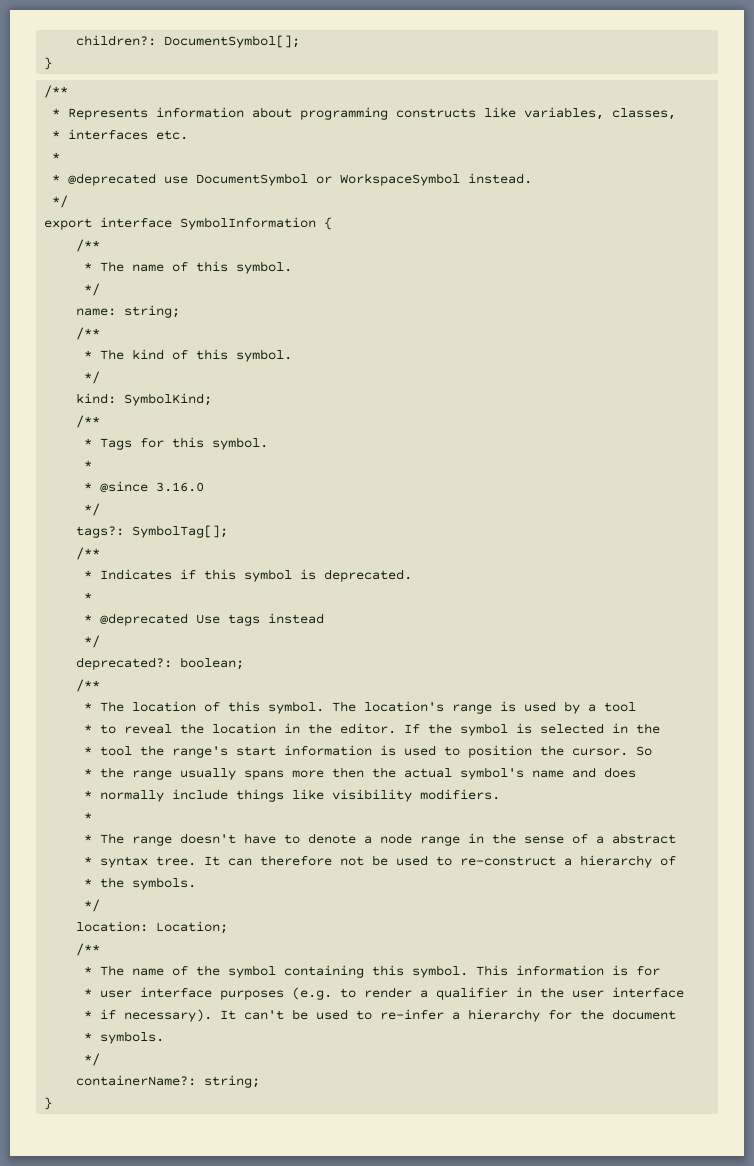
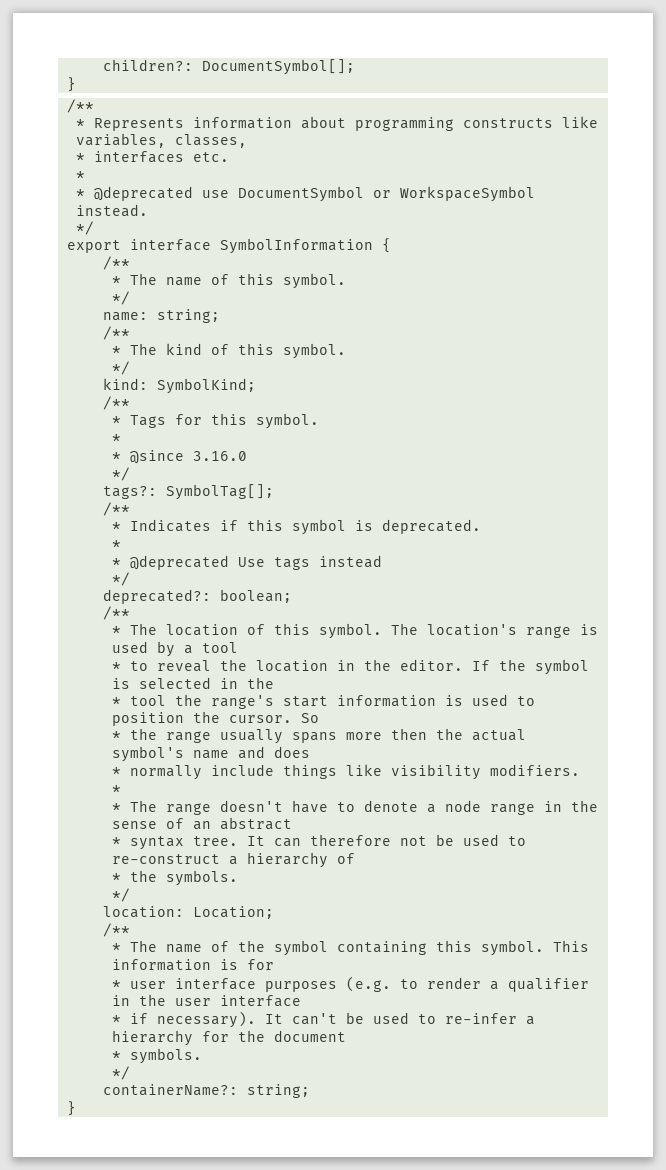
- * The range doesn't have to denote a node range in the sense of a abstract
+ * The range doesn't have to denote a node range in the sense of an abstract

